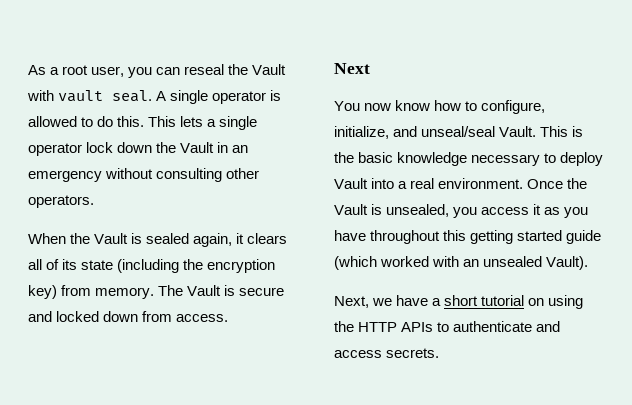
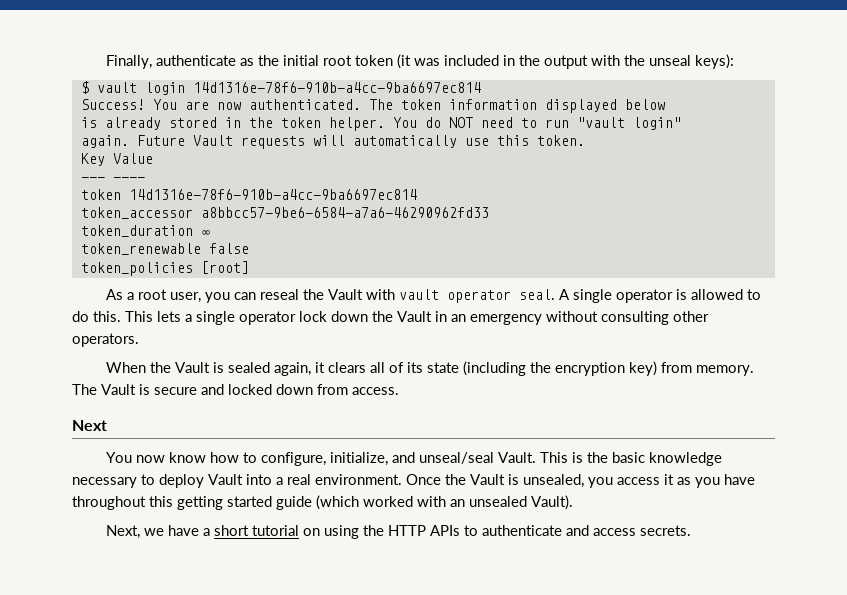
+ Finally, authenticate as the initial root token (it was included in the output with the unseal keys):
+ $ vault login 14d1316e-78f6-910b-a4cc-9ba6697ec814
+ Success! You are now authenticated. The token information displayed below
+ is already stored in the token helper. You do NOT need to run "vault login"
+ again. Future Vault requests will automatically use this token.
+ Key Value
+ --- ----
+ token 14d1316e-78f6-910b-a4cc-9ba6697ec814
+ token_accessor a8bbcc57-9be6-6584-a7a6-46290962fd33
+ token_duration ∞
+ token_renewable false
+ token_policies [root]
- As a root user, you can reseal the Vault with vault seal.
+ As a root user, you can reseal the Vault with vault operator seal.

